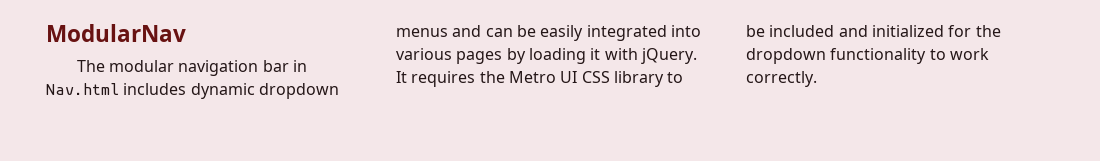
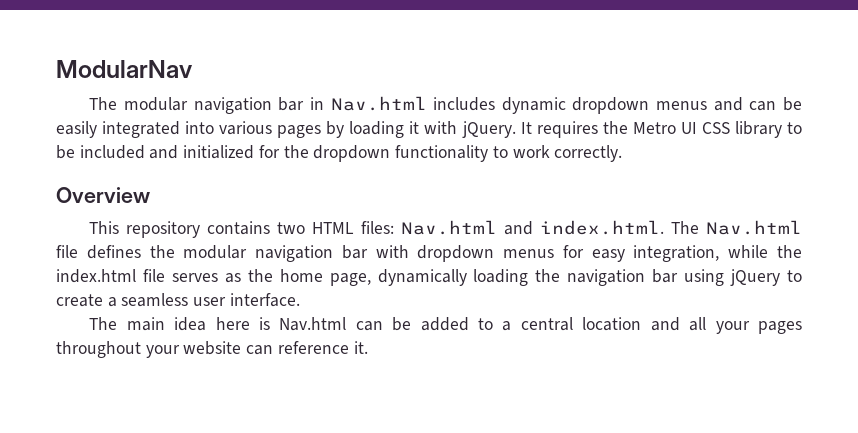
+ Overview
+ This repository contains two HTML files: Nav.html and index.html. The Nav.html file defines the modular navigation bar with dropdown menus for easy integration, while the index.html file serves as the home page, dynamically loading the navigation bar using jQuery to create a seamless user interface.
+ The main idea here is Nav.html can be added to a central location and all your pages throughout your website can reference it.

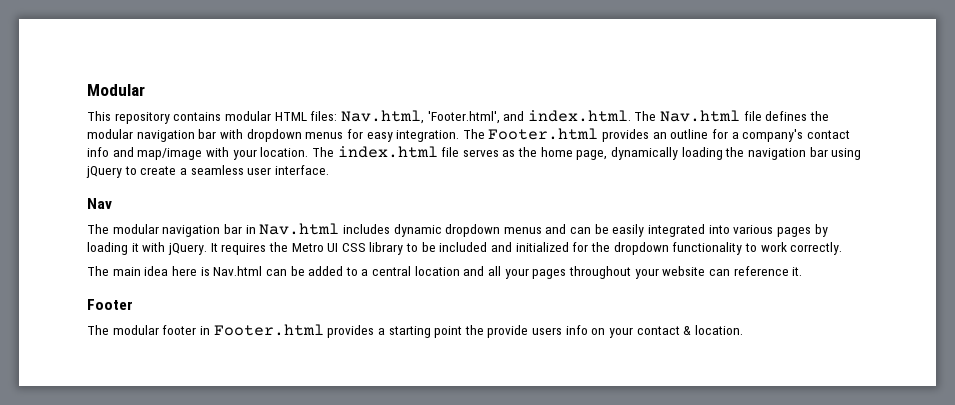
- ModularNav
+ Modular
+ This repository contains modular HTML files: Nav.html, 'Footer.html', and index.html. The Nav.html file defines the modular navigation bar with dropdown menus for easy integration. The Footer.html provides an outline for a company's contact info and map/image with your location. The index.html file serves as the home page, dynamically loading the navigation bar using jQuery to create a seamless user interface.
+ Nav
- Overview
- This repository contains two HTML files: Nav.html and index.html. The Nav.html file defines the modular navigation bar with dropdown menus for easy integration, while the index.html file serves as the home page, dynamically loading the navigation bar using jQuery to create a seamless user interface.
+ Footer
+ The modular footer in Footer.html provides a starting point the provide users info on your contact & location.

